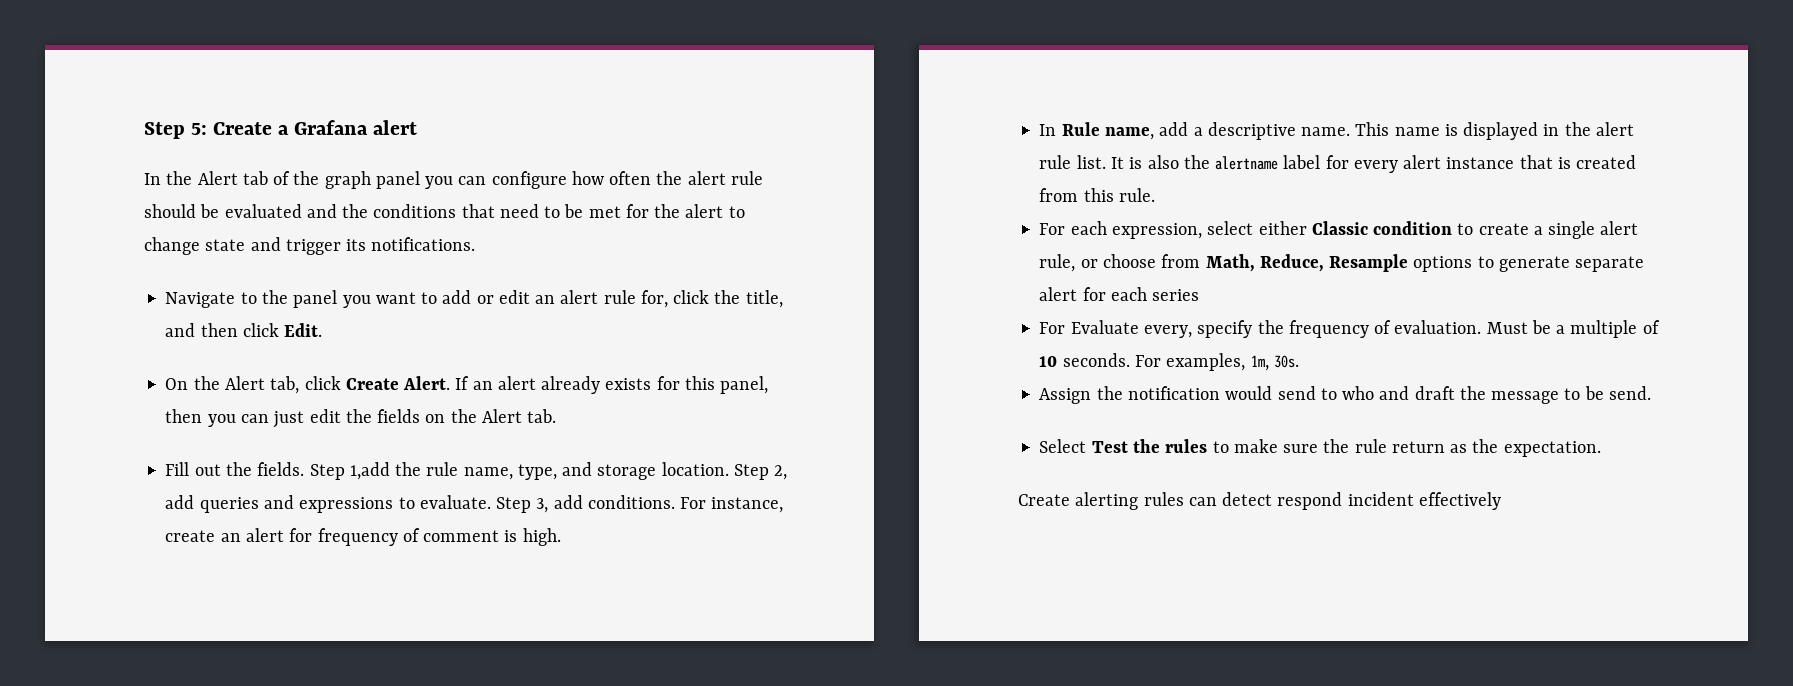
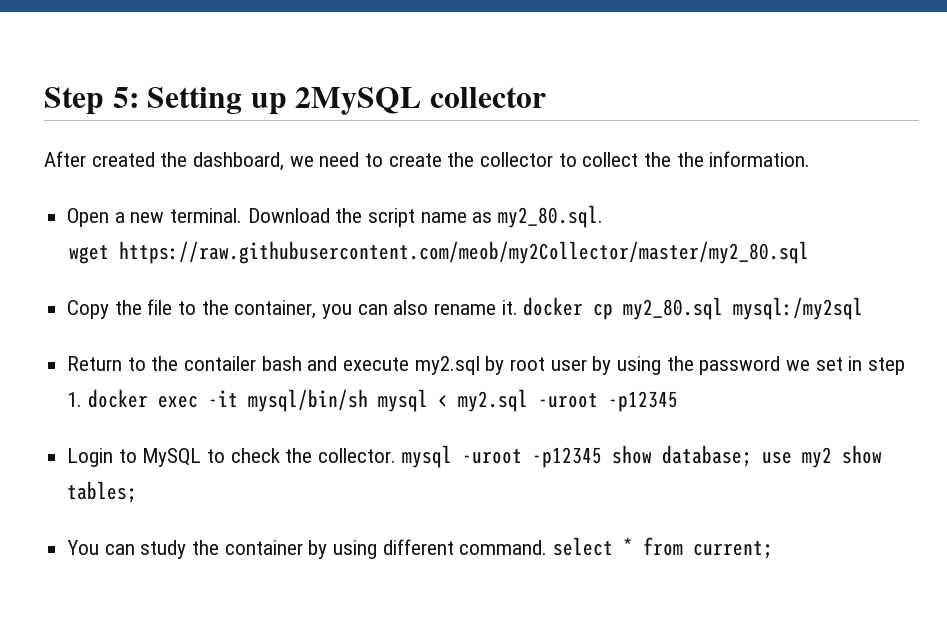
- Step 5: Create a Grafana alert
- In the Alert tab of the graph panel you can configure how often the alert rule should be evaluated and the conditions that need to be met for the alert to change state and trigger its notifications.
- Navigate to the panel you want to add or edit an alert rule for, click the title, and then click Edit.
- On the Alert tab, click Create Alert. If an alert already exists for this panel, then you can just edit the fields on the Alert tab.
- Fill out the fields. Step 1,add the rule name, type, and storage location. Step 2, add queries and expressions to evaluate. Step 3, add conditions. For instance, create an alert for frequency of comment is high.
- In Rule name, add a descriptive name. This name is displayed in the alert rule list. It is also the alertname label for every alert instance that is created from this rule.
- For each expression, select either Classic condition to create a single alert rule, or choose from Math, Reduce, Resample options to generate separate alert for each series
- For Evaluate every, specify the frequency of evaluation. Must be a multiple of 10 seconds. For examples, 1m, 30s.
- Assign the notification would send to who and draft the message to be send.
- Select Test the rules to make sure the rule return as the expectation.
- Create alerting rules can detect respond incident effectively
+ Step 5: Setting up 2MySQL collector
+ After created the dashboard, we need to create the collector to collect the the information.
+ Open a new terminal. Download the script name as my2_80.sql.
+ wget https://raw.githubusercontent.com/meob/my2Collector/master/my2_80.sql
+ Copy the file to the container, you can also rename it. docker cp my2_80.sql mysql:/my2sql
+ Return to the contailer bash and execute my2.sql by root user by using the password we set in step 1. docker exec -it mysql/bin/sh mysql < my2.sql -uroot -p12345
+ Login to MySQL to check the collector. mysql -uroot -p12345 show database; use my2 show tables;
+ You can study the container by using different command. select * from current;

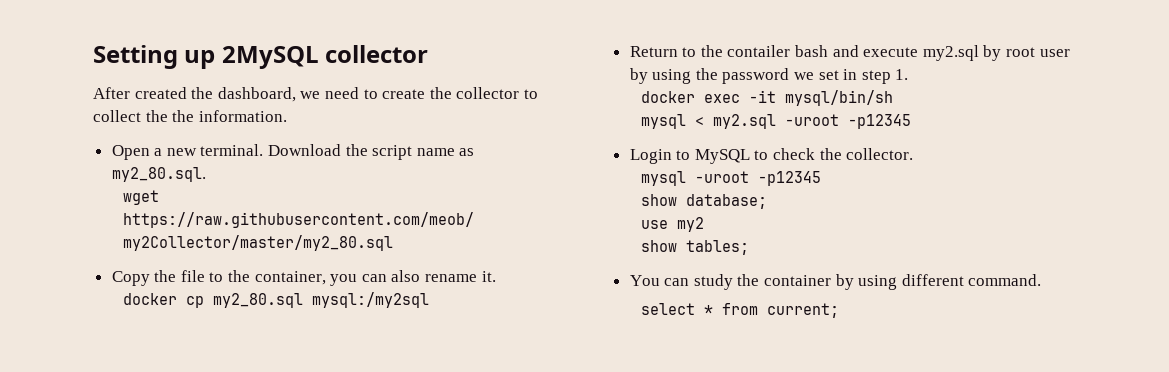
- Step 5: Setting up 2MySQL collector
+ Setting up 2MySQL collector
- Copy the file to the container, you can also rename it. docker cp my2_80.sql mysql:/my2sql
+ Copy the file to the container, you can also rename it.
+ docker cp my2_80.sql mysql:/my2sql
- Return to the contailer bash and execute my2.sql by root user by using the password we set in step 1. docker exec -it mysql/bin/sh mysql < my2.sql -uroot -p12345
+ Return to the contailer bash and execute my2.sql by root user by using the password we set in step 1.
+ docker exec -it mysql/bin/sh
+ mysql < my2.sql -uroot -p12345
- Login to MySQL to check the collector. mysql -uroot -p12345 show database; use my2 show tables;
+ Login to MySQL to check the collector.
+ mysql -uroot -p12345
+ show database;
+ use my2
+ show tables;
- You can study the container by using different command. select * from current;
+ You can study the container by using different command.
+ select * from current;

